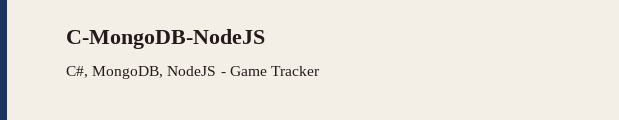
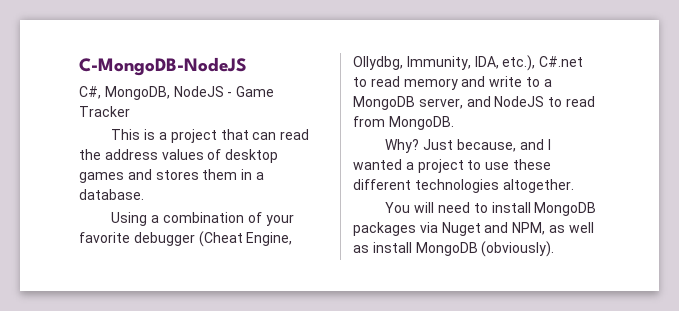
+ This is a project that can read the address values of desktop games and stores them in a database.
+ Using a combination of your favorite debugger (Cheat Engine, Ollydbg, Immunity, IDA, etc.), C#.net to read memory and write to a MongoDB server, and NodeJS to read from MongoDB.
+ Why? Just because, and I wanted a project to use these different technologies altogether.
+ You will need to install MongoDB packages via Nuget and NPM, as well as install MongoDB (obviously).

